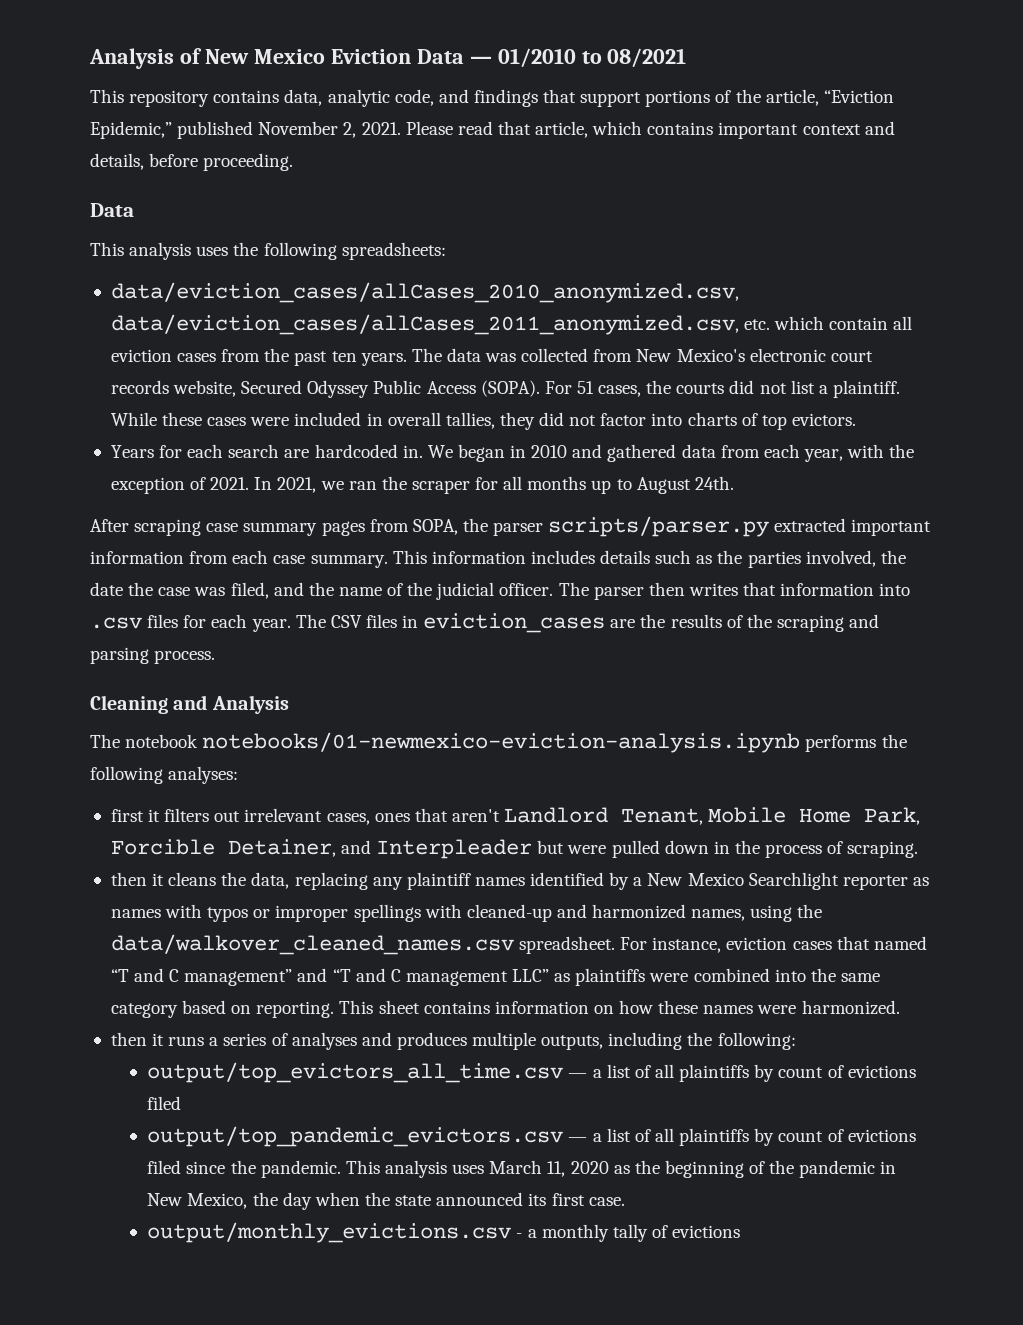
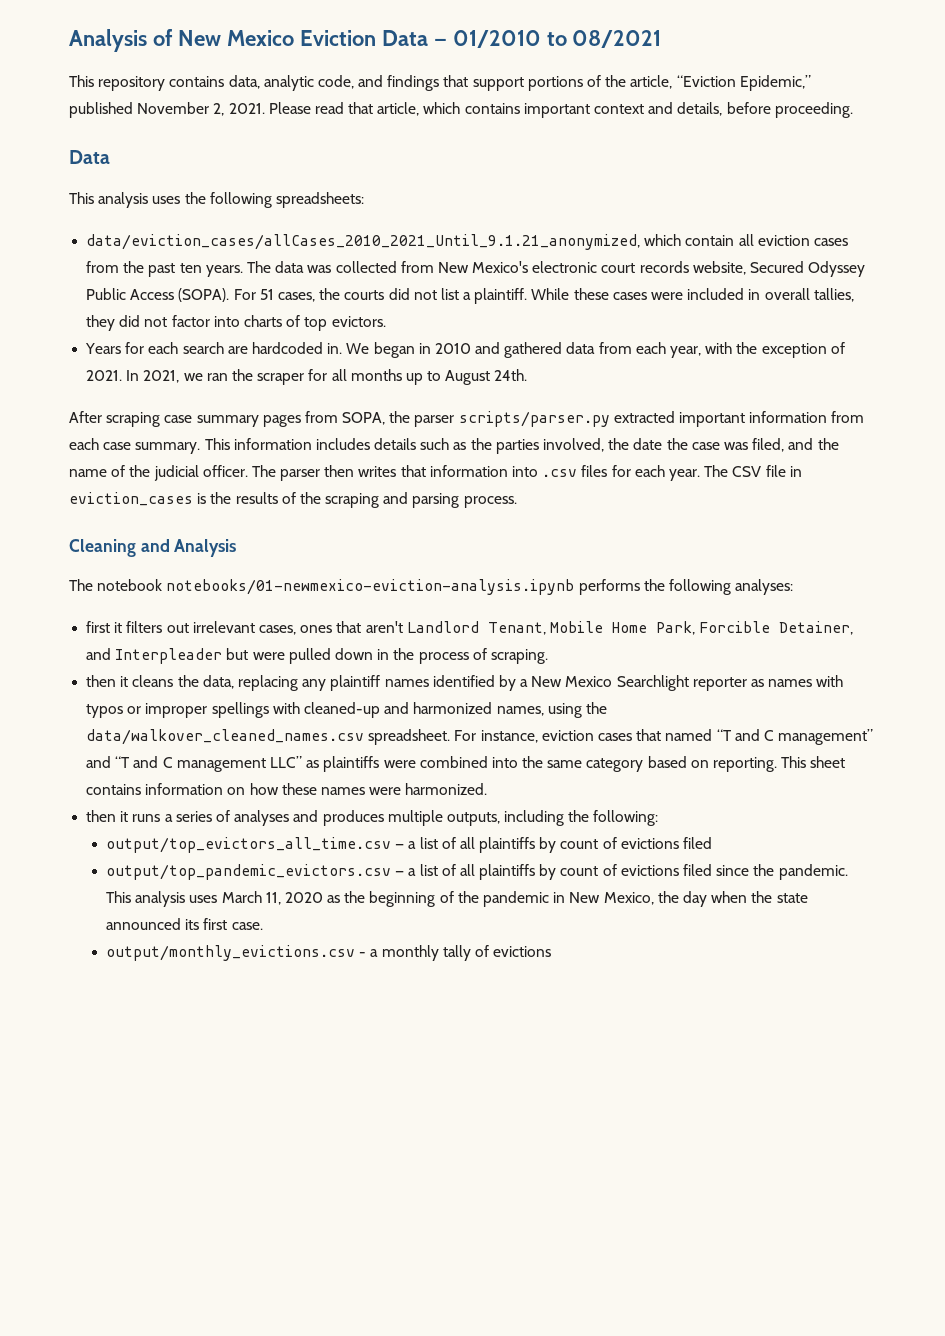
- data/eviction_cases/allCases_2010_anonymized.csv, data/eviction_cases/allCases_2011_anonymized.csv, etc. which contain all eviction cases from the past ten years.
+ data/eviction_cases/allCases_2010_2021_Until_9.1.21_anonymized, which contain all eviction cases from the past ten years.
- The CSV files in eviction_cases are the results of the scraping and parsing process.
+ The CSV file in eviction_cases is the results of the scraping and parsing process.

